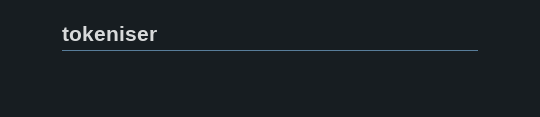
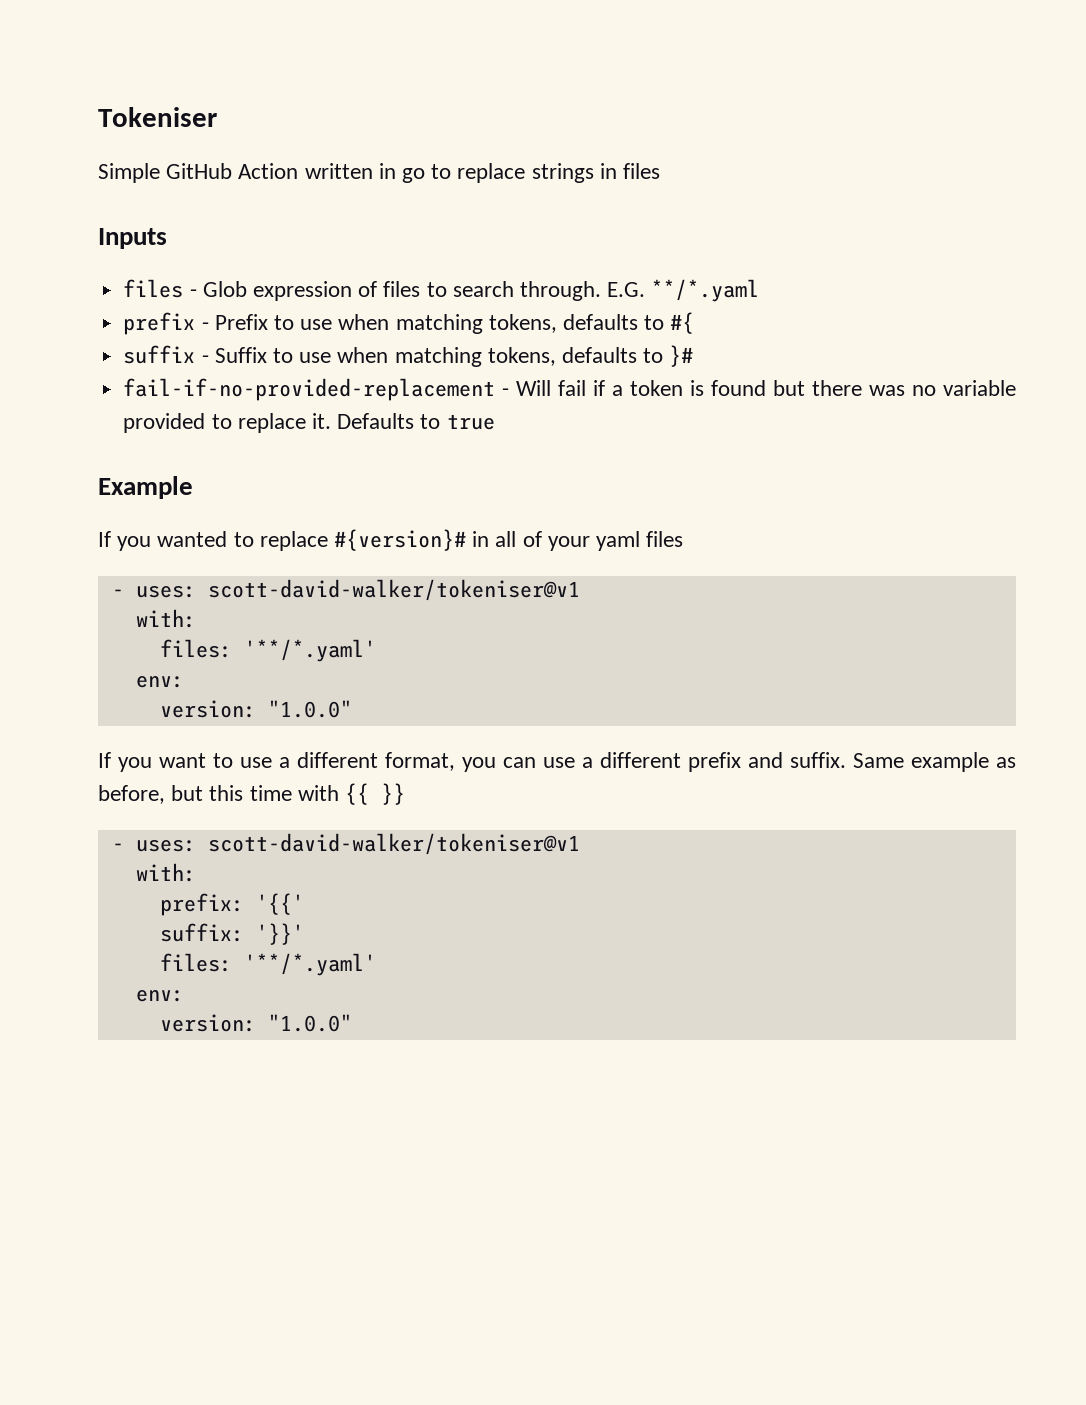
- tokeniser
+ Tokeniser
+ Simple GitHub Action written in go to replace strings in files
+ Inputs
+ files - Glob expression of files to search through. E.G. **/*.yaml
+ prefix - Prefix to use when matching tokens, defaults to #{
+ suffix - Suffix to use when matching tokens, defaults to }#
+ fail-if-no-provided-replacement - Will fail if a token is found but there was no variable provided to replace it. Defaults to true
+ Example
+ If you wanted to replace #{version}# in all of your yaml files
+ - uses: scott-david-walker/tokeniser@v1
+ with:
+ files: '**/*.yaml'
+ env:
+ version: "1.0.0"
+ If you want to use a different format, you can use a different prefix and suffix. Same example as before, but this time with {{ }}
+ - uses: scott-david-walker/tokeniser@v1
+ with:
+ prefix: '{{'
+ suffix: '}}'
+ files: '**/*.yaml'
+ env:
+ version: "1.0.0"

